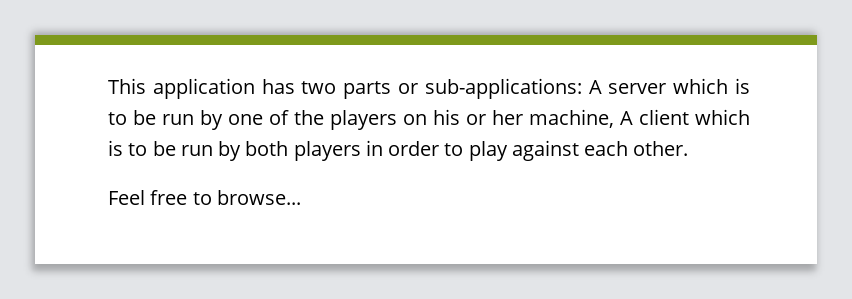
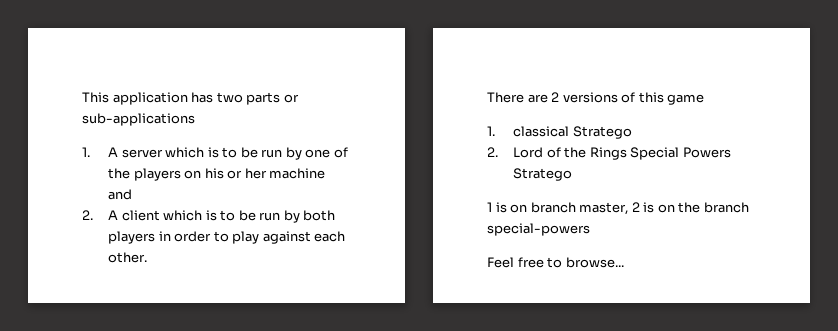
- This application has two parts or sub-applications: A server which is to be run by one of the players on his or her machine, A client which is to be run by both players in order to play against each other.
+ This application has two parts or sub-applications
+ 1. A server which is to be run by one of the players on his or her machine and
+ 2. A client which is to be run by both players in order to play against each other.
+ There are 2 versions of this game
+ 1. classical Stratego
+ 2. Lord of the Rings Special Powers Stratego
+ 1 is on branch master, 2 is on the branch special-powers

